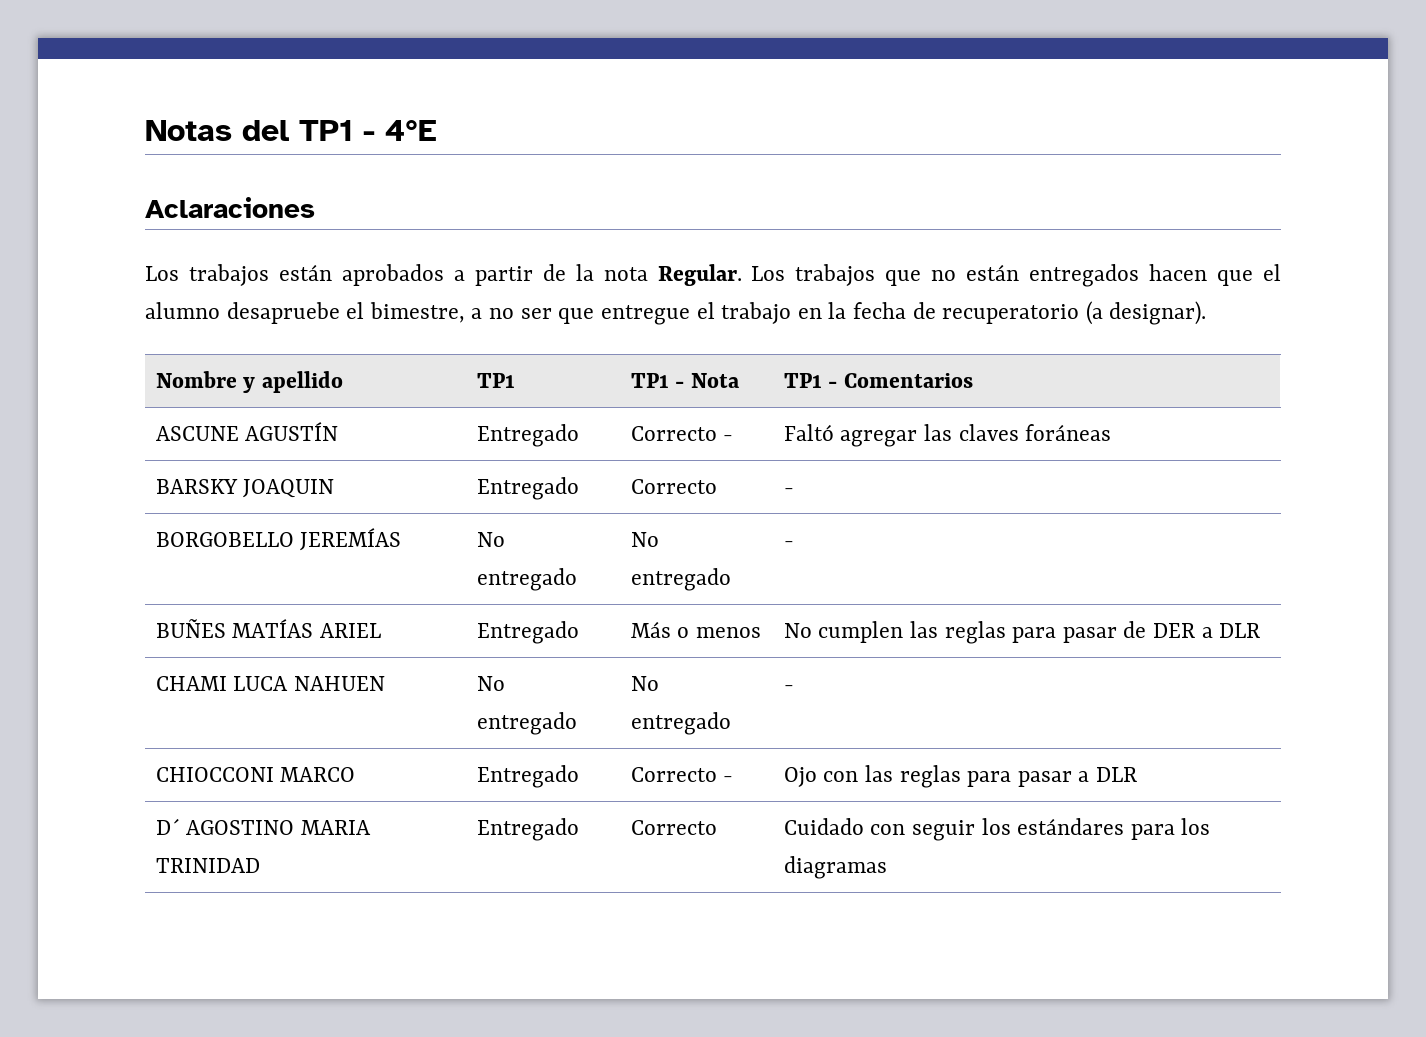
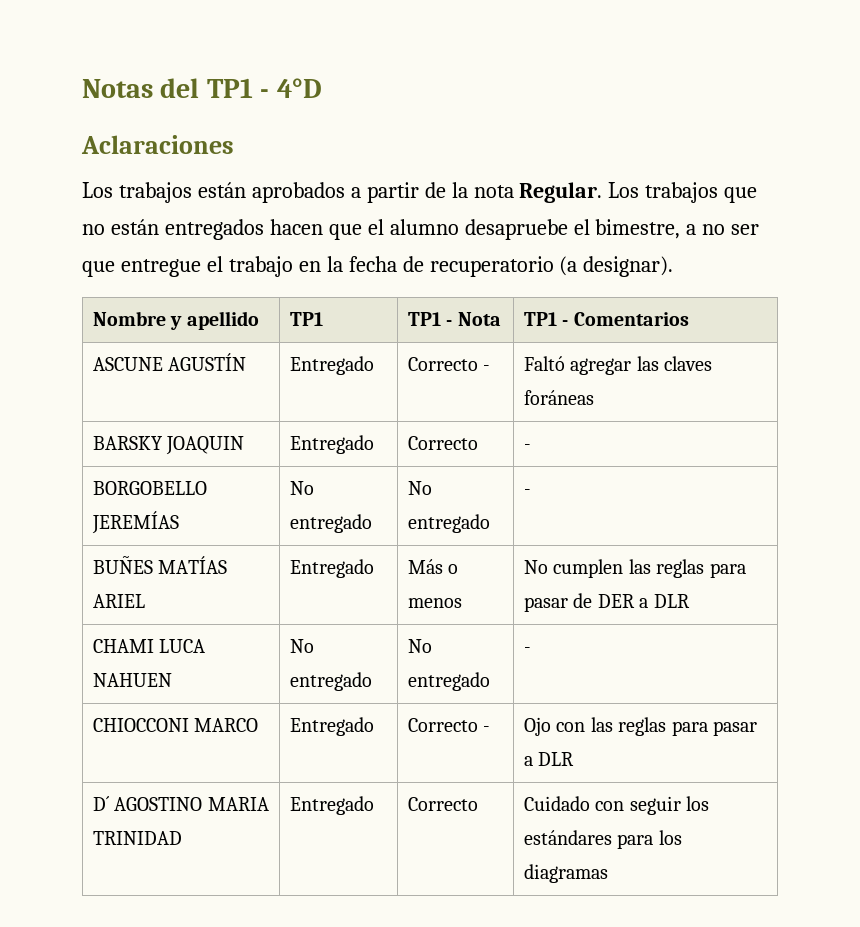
- Notas del TP1 - 4°E
+ Notas del TP1 - 4°D

